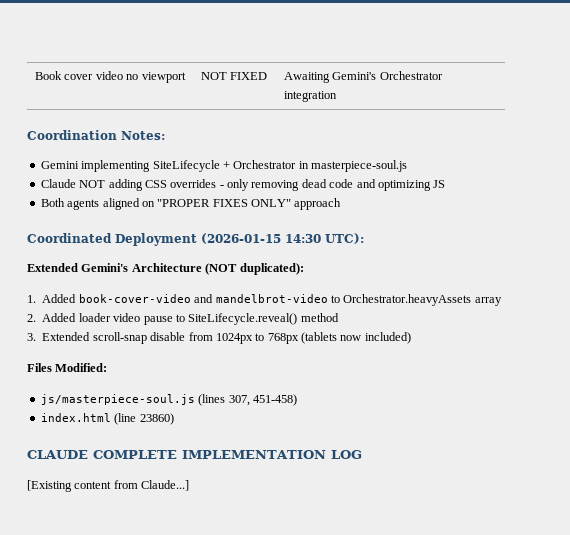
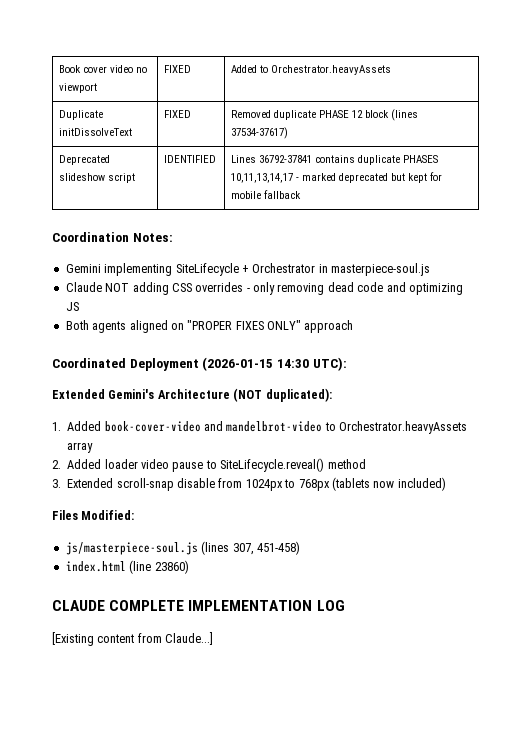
- Book cover video no viewport | NOT FIXED | Awaiting Gemini's Orchestrator integration
+ Book cover video no viewport | FIXED | Added to Orchestrator.heavyAssets
+ Duplicate initDissolveText | FIXED | Removed duplicate PHASE 12 block (lines 37534-37617)
+ Deprecated slideshow script | IDENTIFIED | Lines 36792-37841 contains duplicate PHASES 10,11,13,14,17 - marked deprecated but kept for mobile fallback

